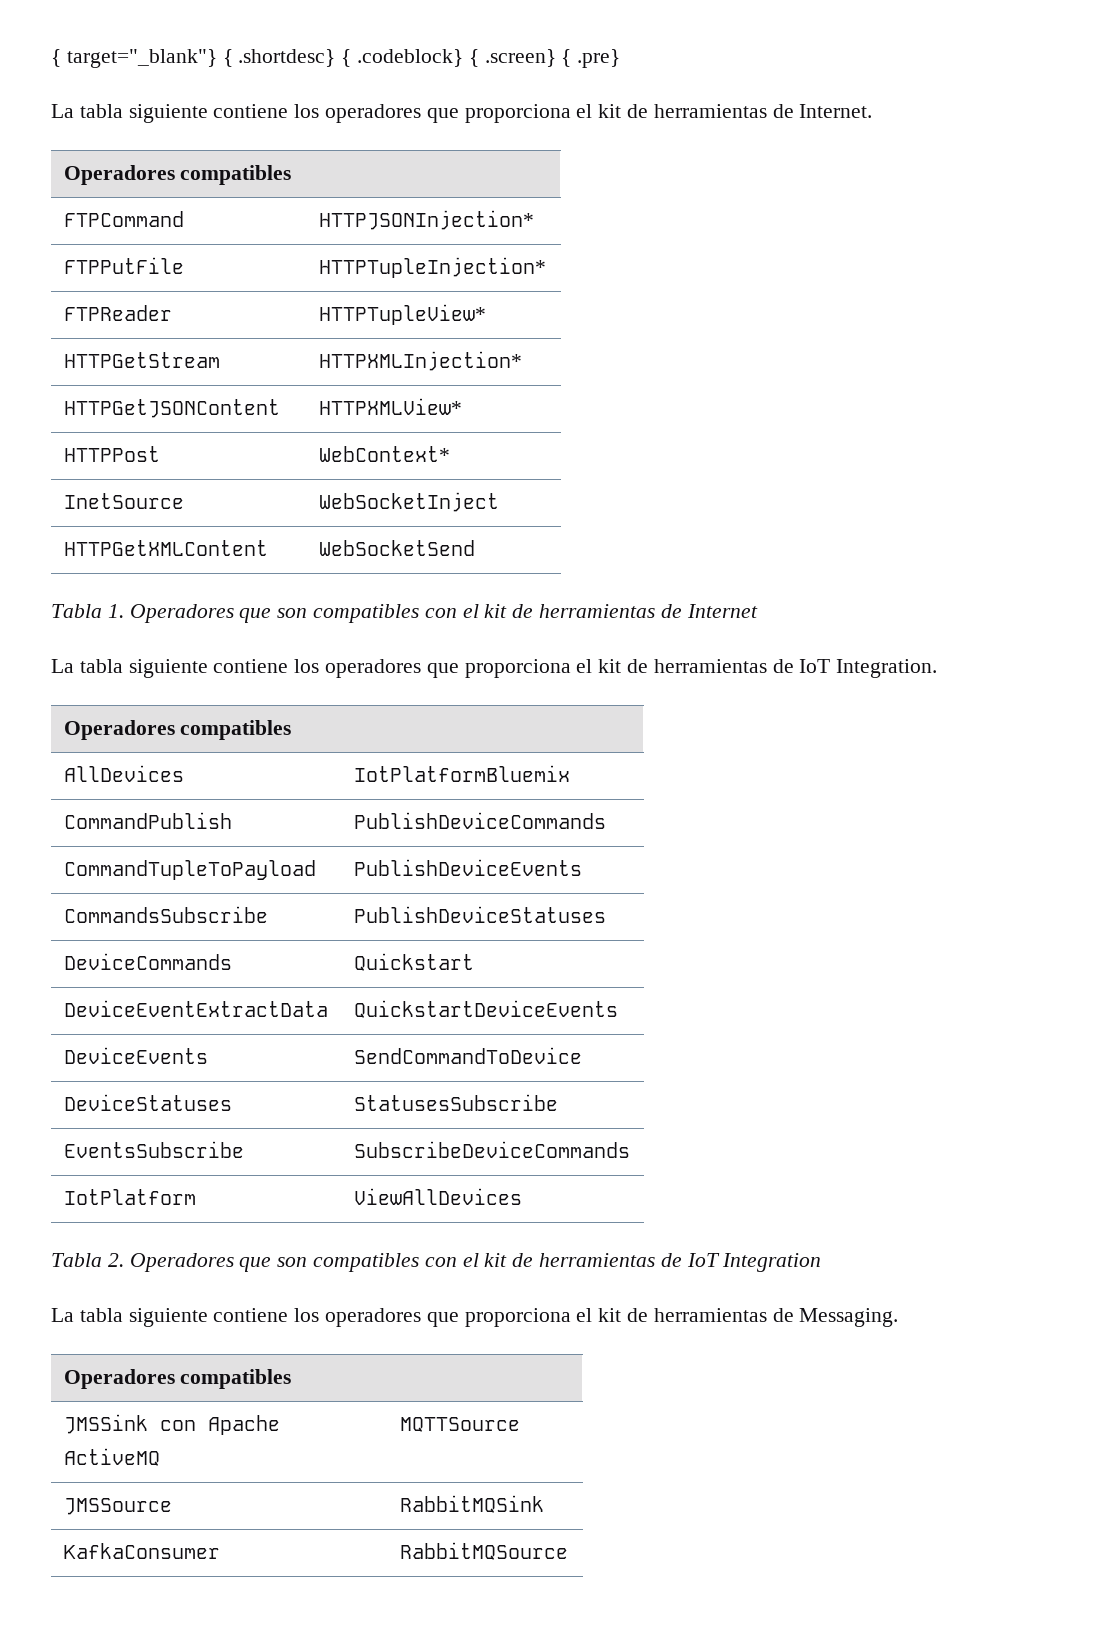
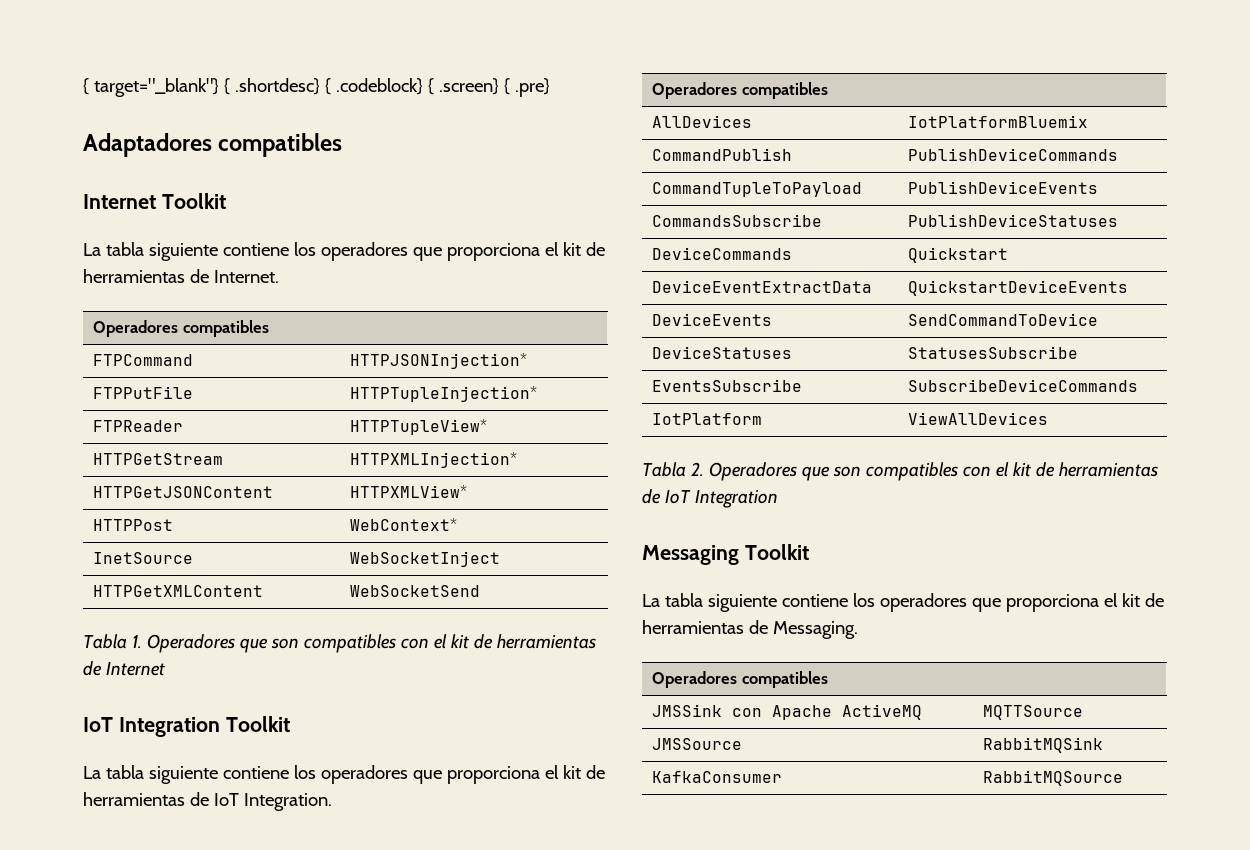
+ Adaptadores compatibles
+ Internet Toolkit
+ IoT Integration Toolkit
+ Messaging Toolkit

